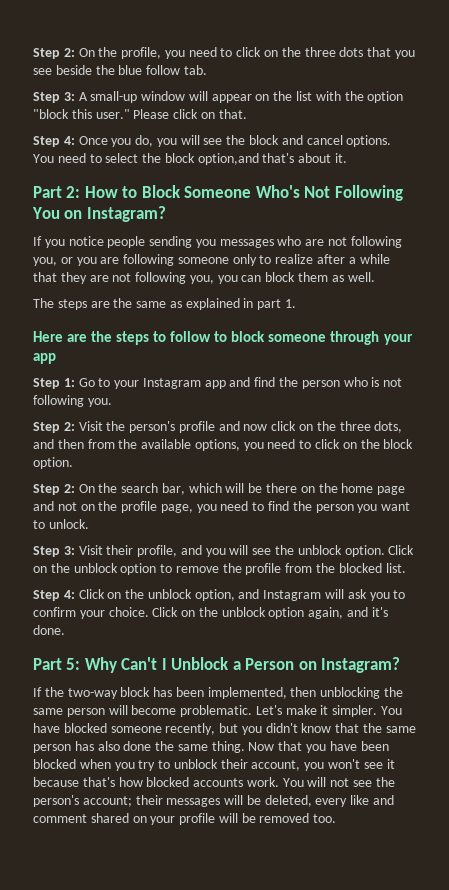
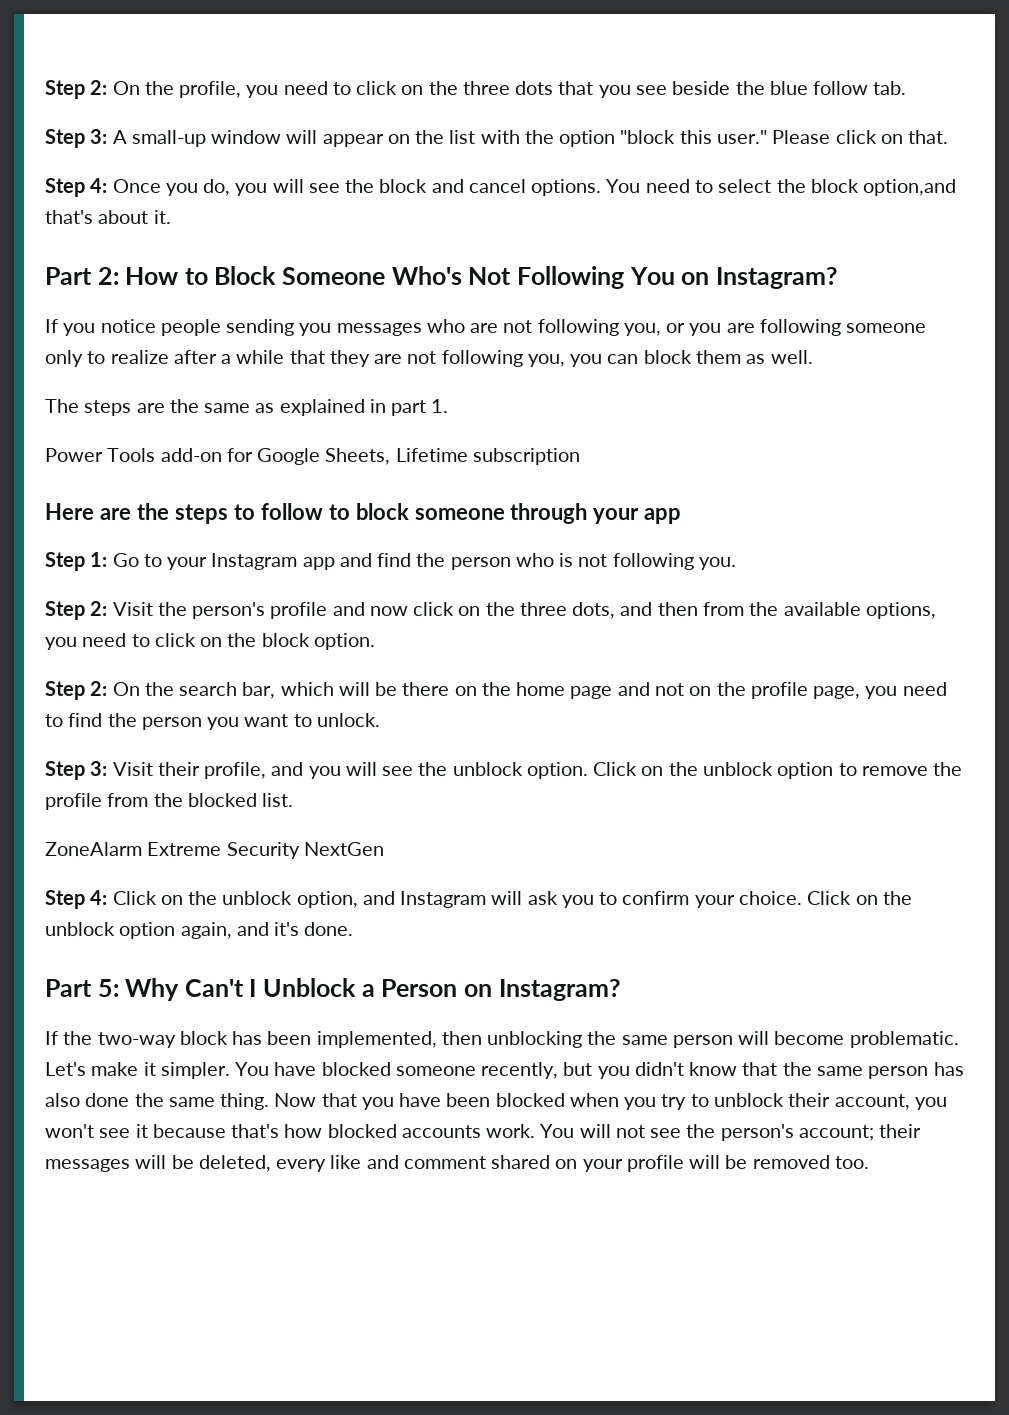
+ Power Tools add-on for Google Sheets, Lifetime subscription
+ ZoneAlarm Extreme Security NextGen

